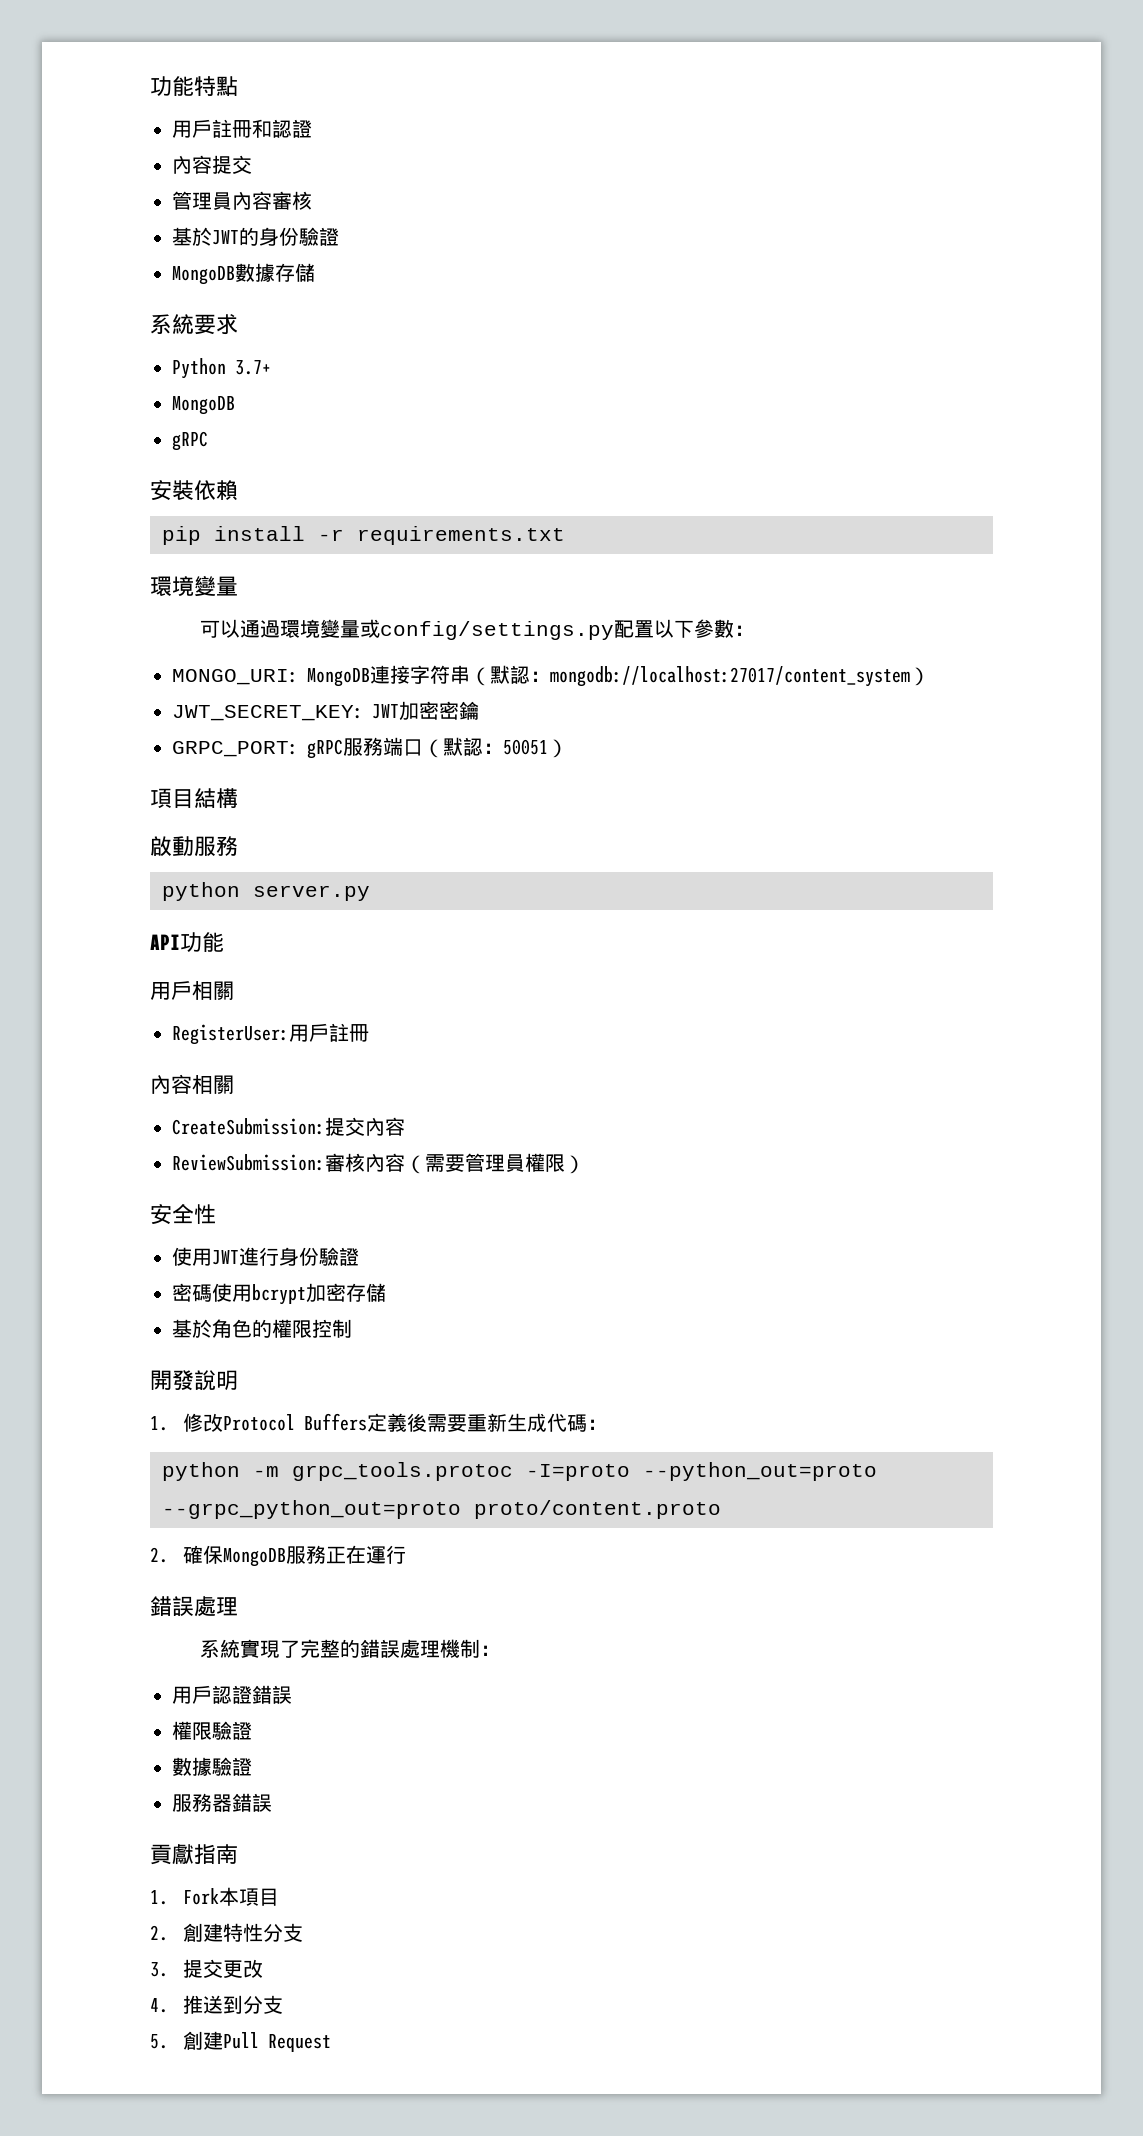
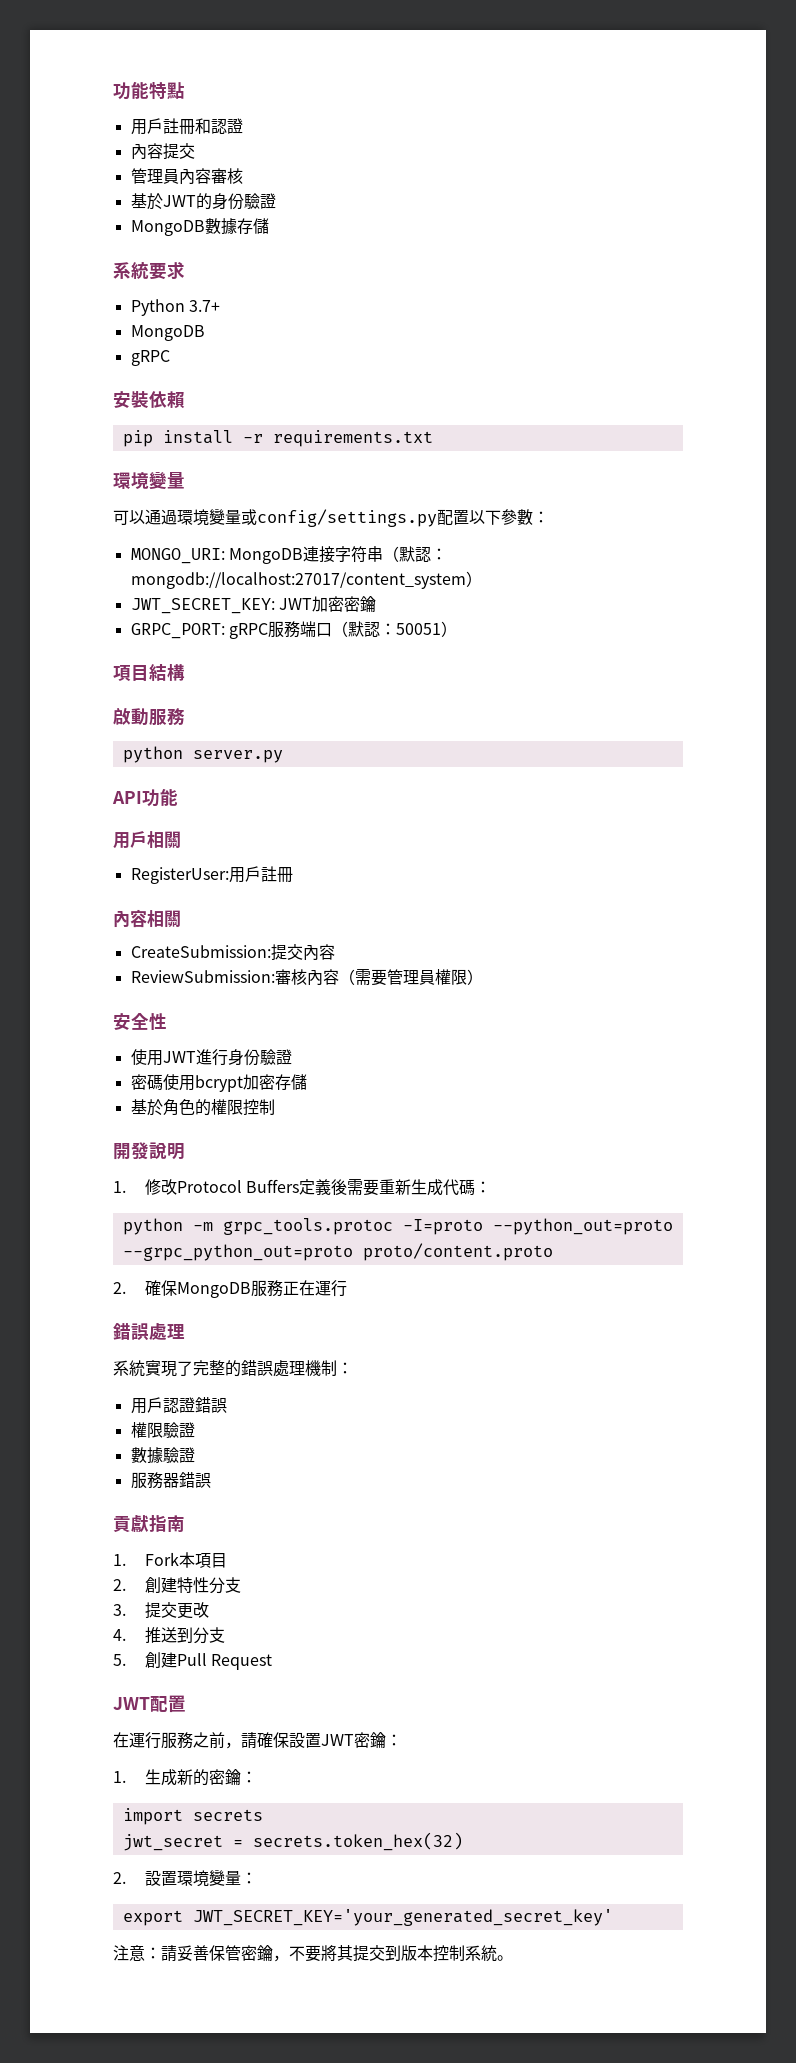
+ JWT配置
+ 在運行服務之前，請確保設置JWT密鑰：
+ 1.生成新的密鑰：
+ import secrets
+ jwt_secret = secrets.token_hex(32)
+ 2.設置環境變量：
+ export JWT_SECRET_KEY='your_generated_secret_key'
+ 注意：請妥善保管密鑰，不要將其提交到版本控制系統。

